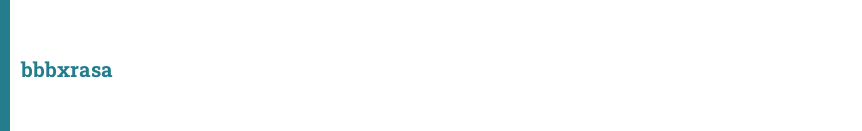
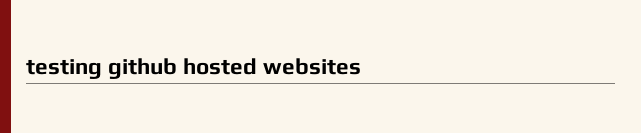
- bbbxrasa
+ testing github hosted websites

